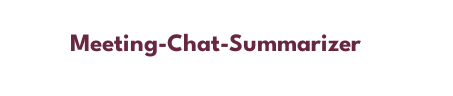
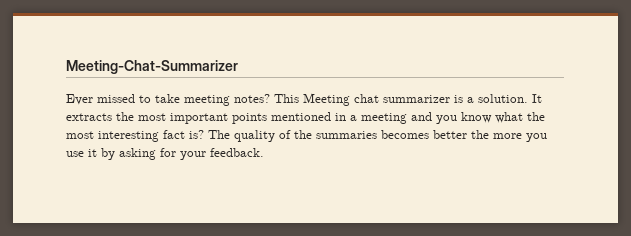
+ Ever missed to take meeting notes? This Meeting chat summarizer is a solution. It extracts the most important points mentioned in a meeting and you know what the most interesting fact is? The quality of the summaries becomes better the more you use it by asking for your feedback.

